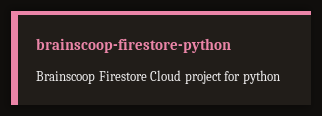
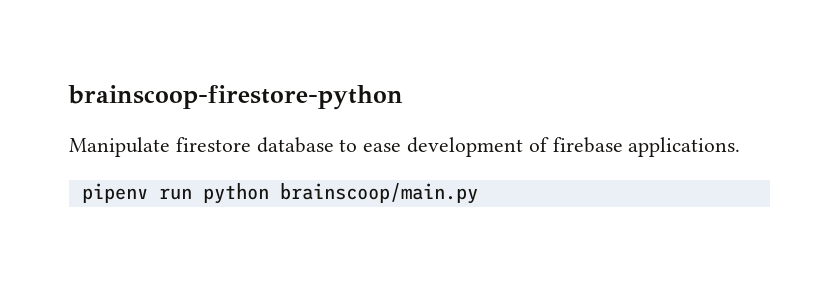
- Brainscoop Firestore Cloud project for python
+ Manipulate firestore database to ease development of firebase applications.
+ pipenv run python brainscoop/main.py

